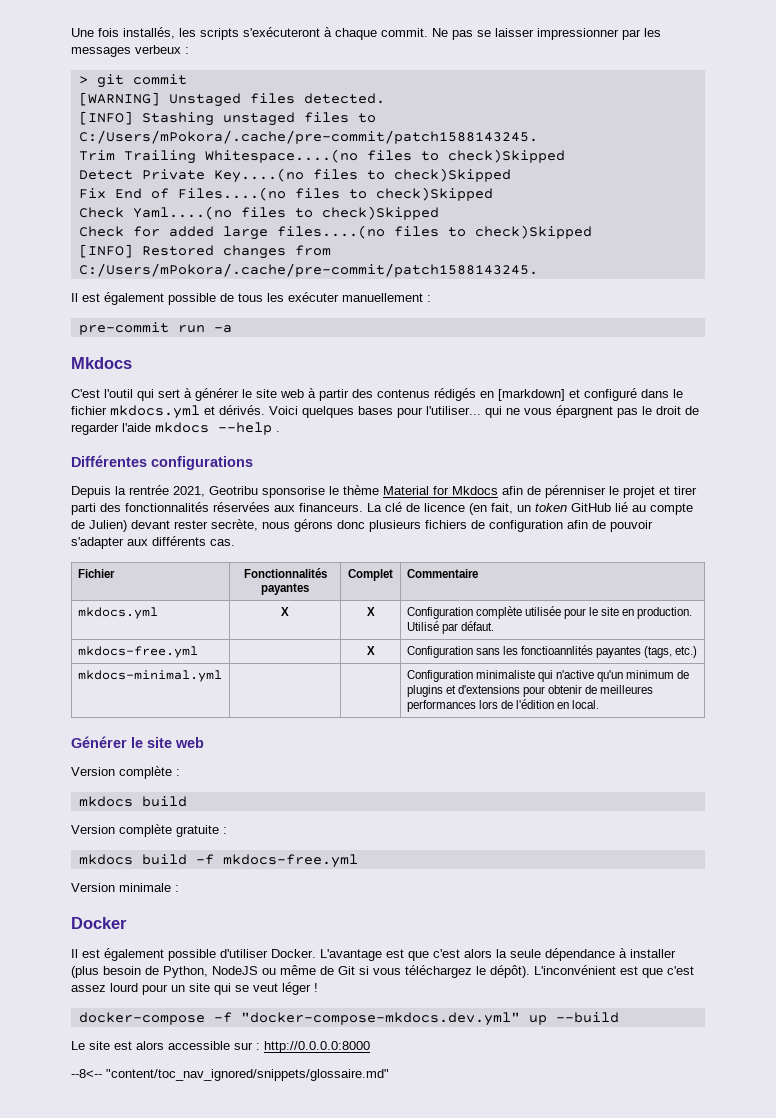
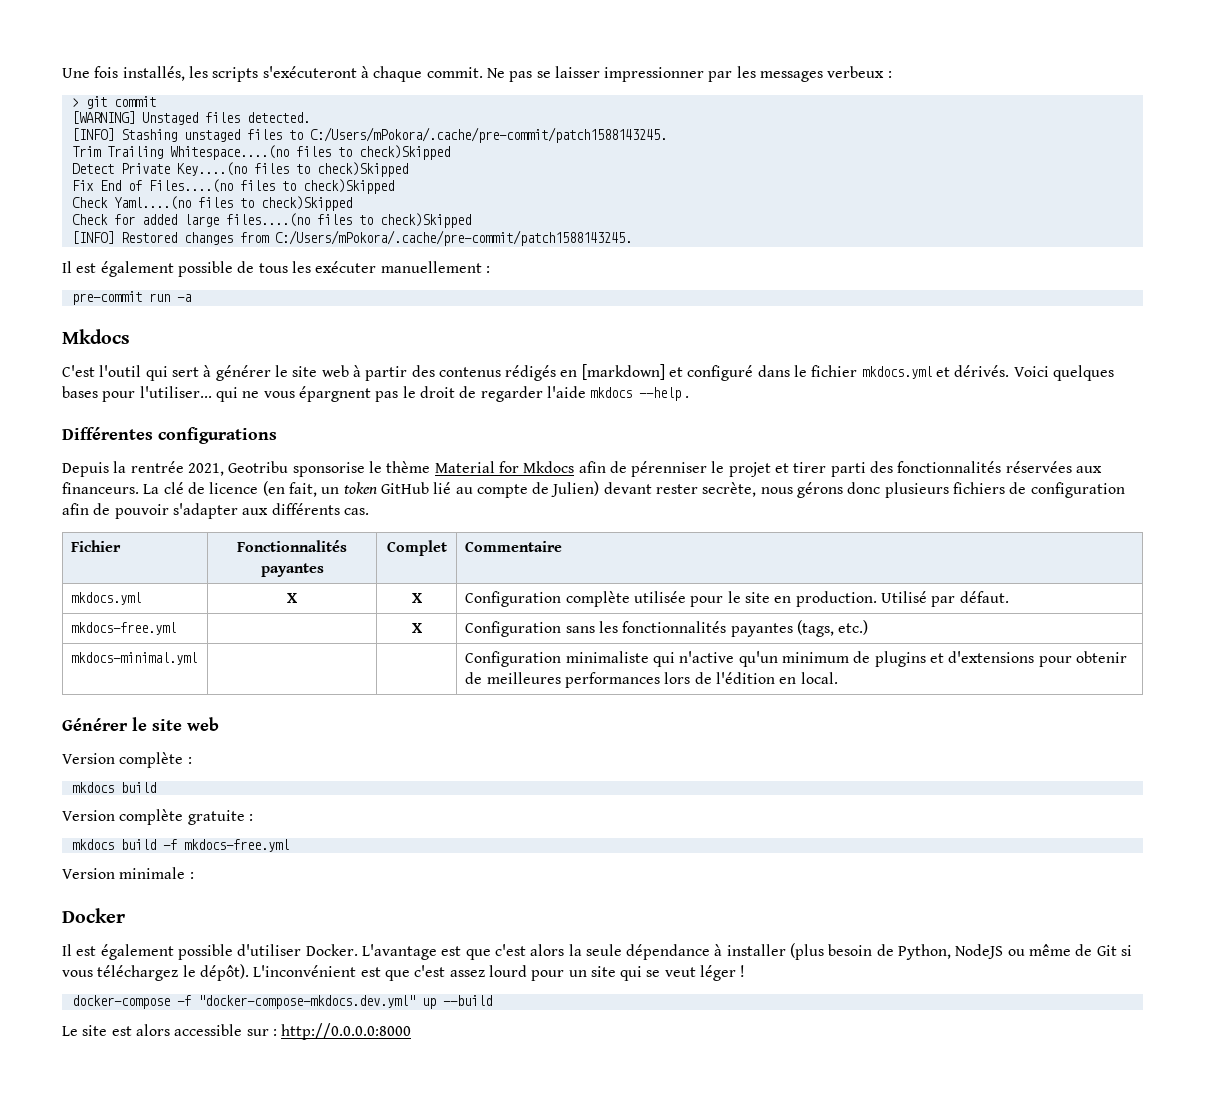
- mkdocs-free.yml | | X | Configuration sans les fonctioannlités payantes (tags, etc.)
+ mkdocs-free.yml | | X | Configuration sans les fonctionnalités payantes (tags, etc.)
- --8<-- "content/toc_nav_ignored/snippets/glossaire.md"

